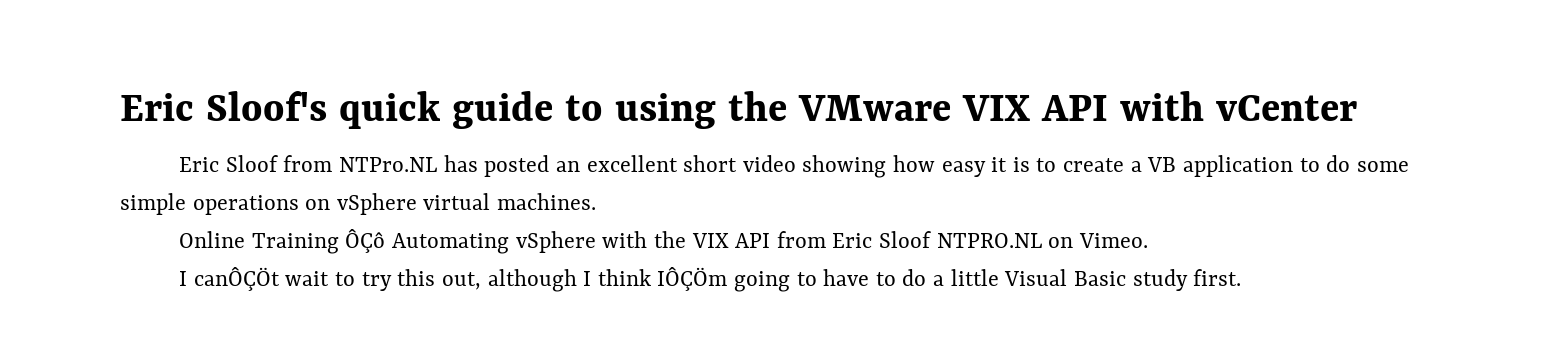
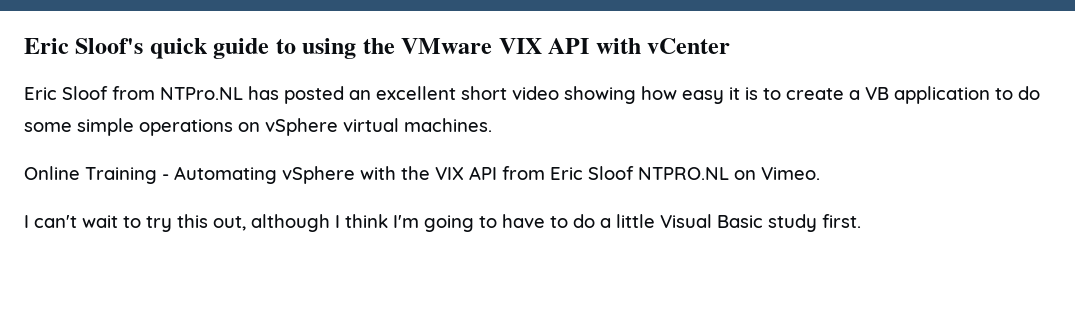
- Online Training ÔÇô Automating vSphere with the VIX API from Eric Sloof NTPRO.NL on Vimeo.
+ Online Training - Automating vSphere with the VIX API from Eric Sloof NTPRO.NL on Vimeo.
- I canÔÇÖt wait to try this out, although I think IÔÇÖm going to have to do a little Visual Basic study first.
+ I can't wait to try this out, although I think I'm going to have to do a little Visual Basic study first.

